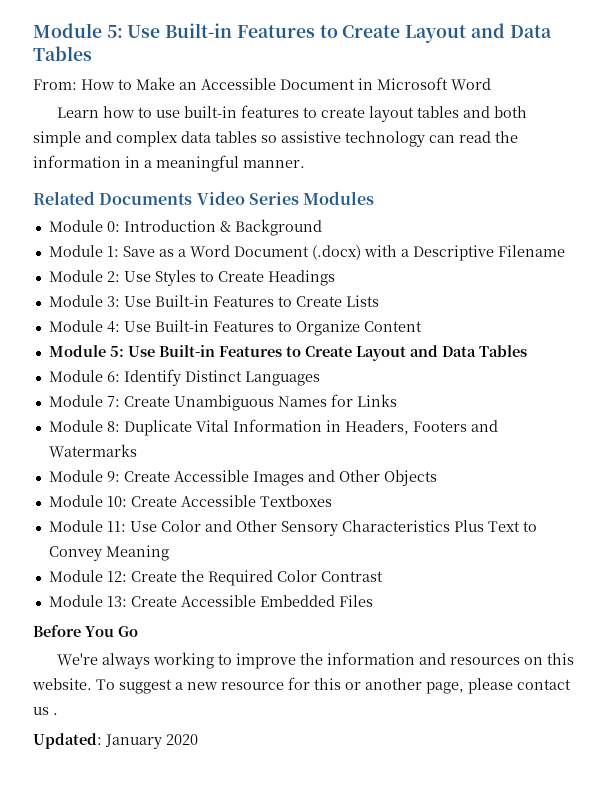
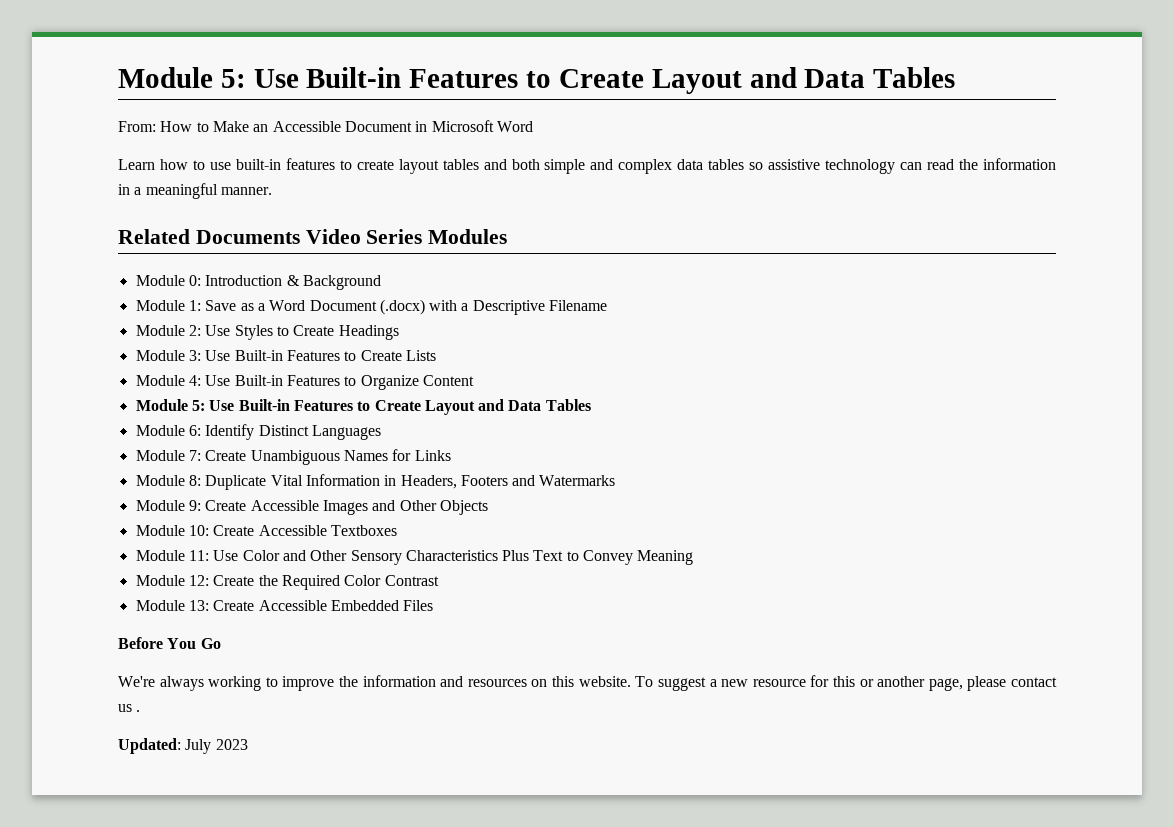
- Updated: January 2020
+ Updated: July 2023

